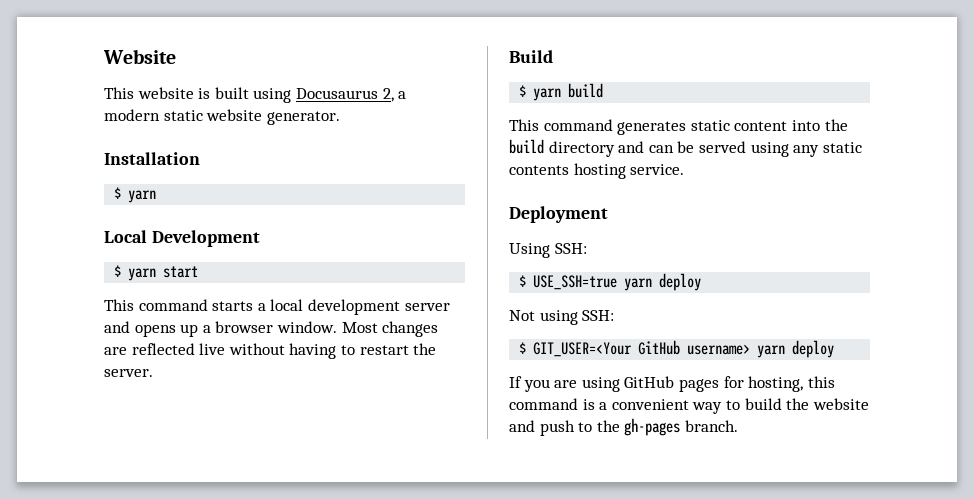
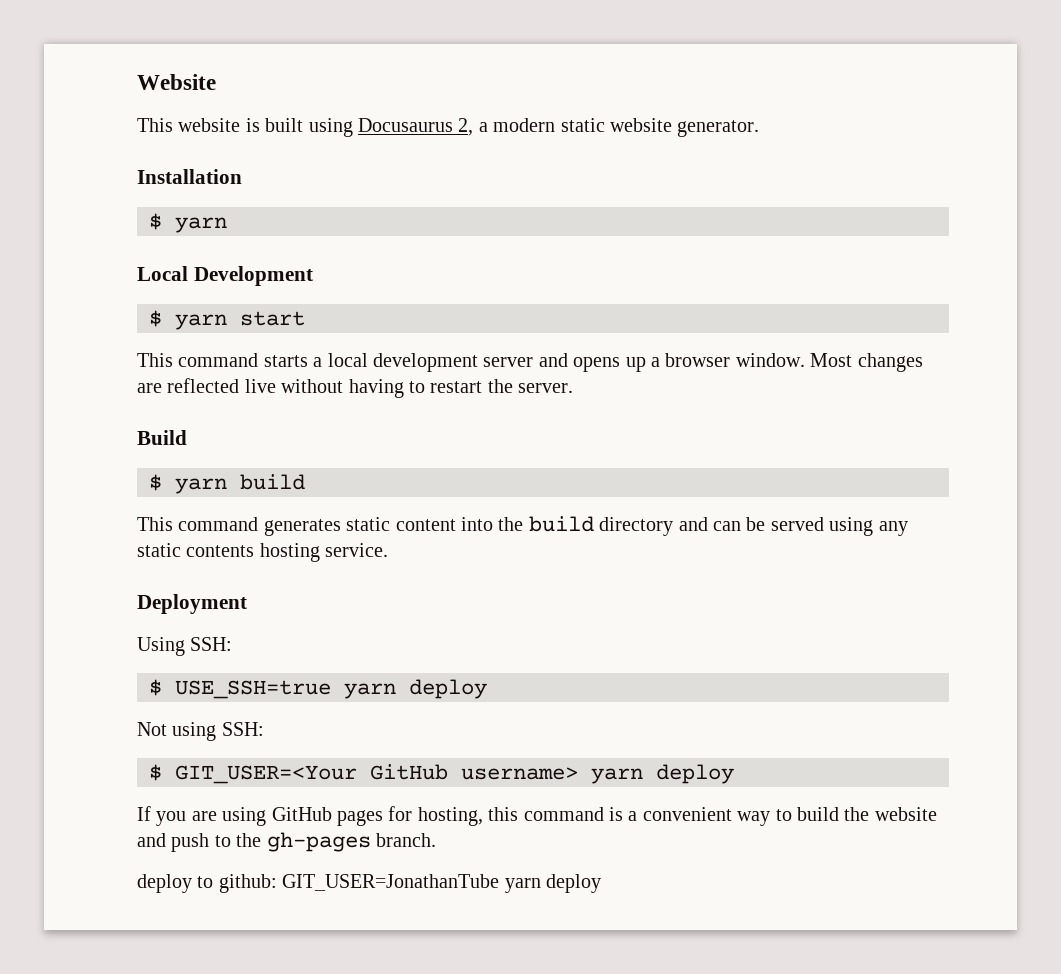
+ deploy to github: GIT_USER=JonathanTube yarn deploy

